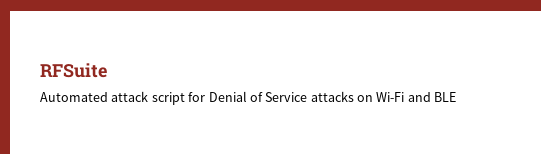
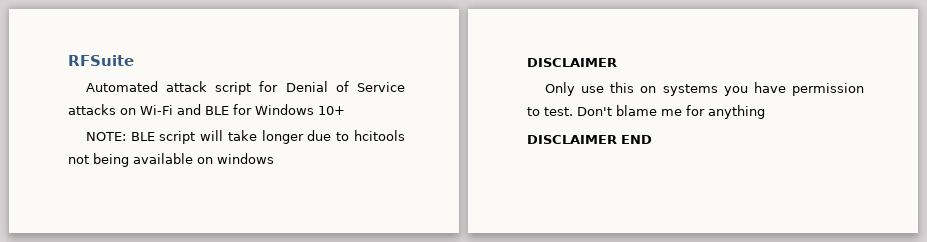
- Automated attack script for Denial of Service attacks on Wi-Fi and BLE
+ Automated attack script for Denial of Service attacks on Wi-Fi and BLE for Windows 10+
+ NOTE: BLE script will take longer due to hcitools not being available on windows
+ DISCLAIMER
+ Only use this on systems you have permission to test. Don't blame me for anything
+ DISCLAIMER END

